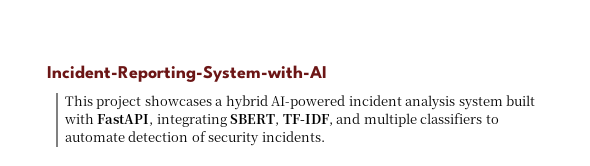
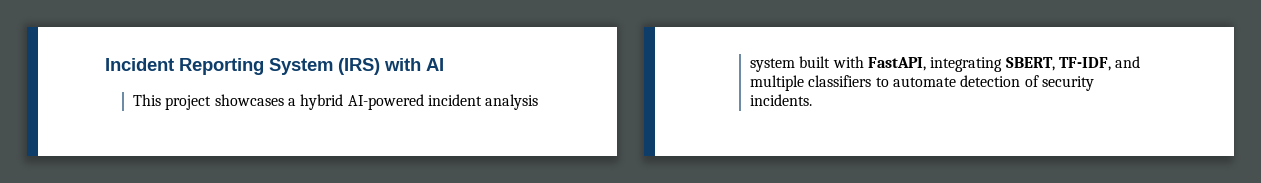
- Incident-Reporting-System-with-AI
+ Incident Reporting System (IRS) with AI

